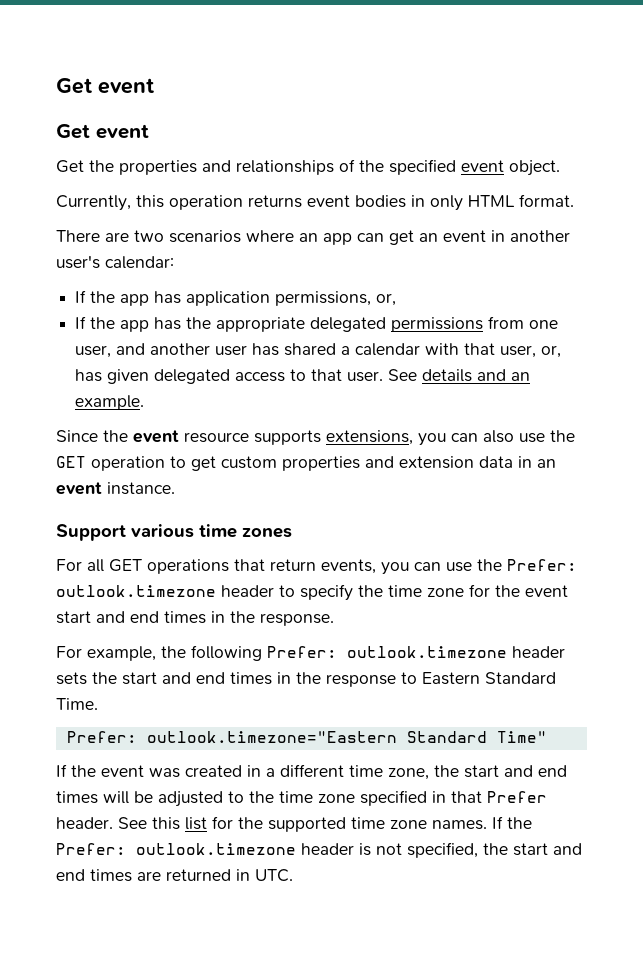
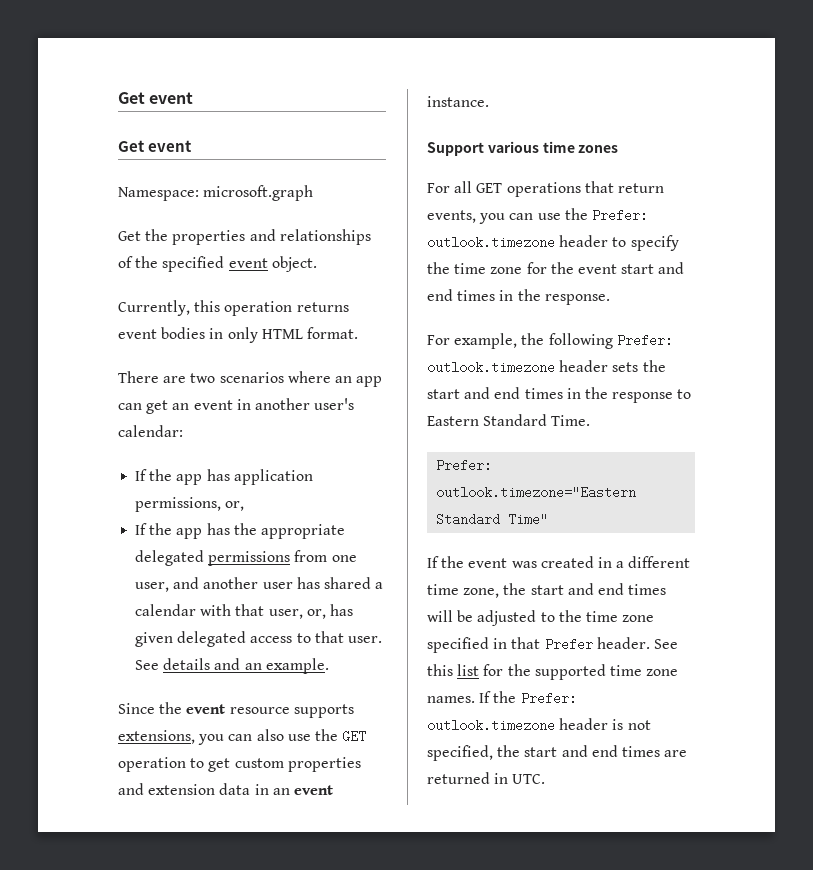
+ Namespace: microsoft.graph

